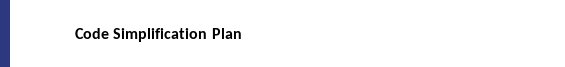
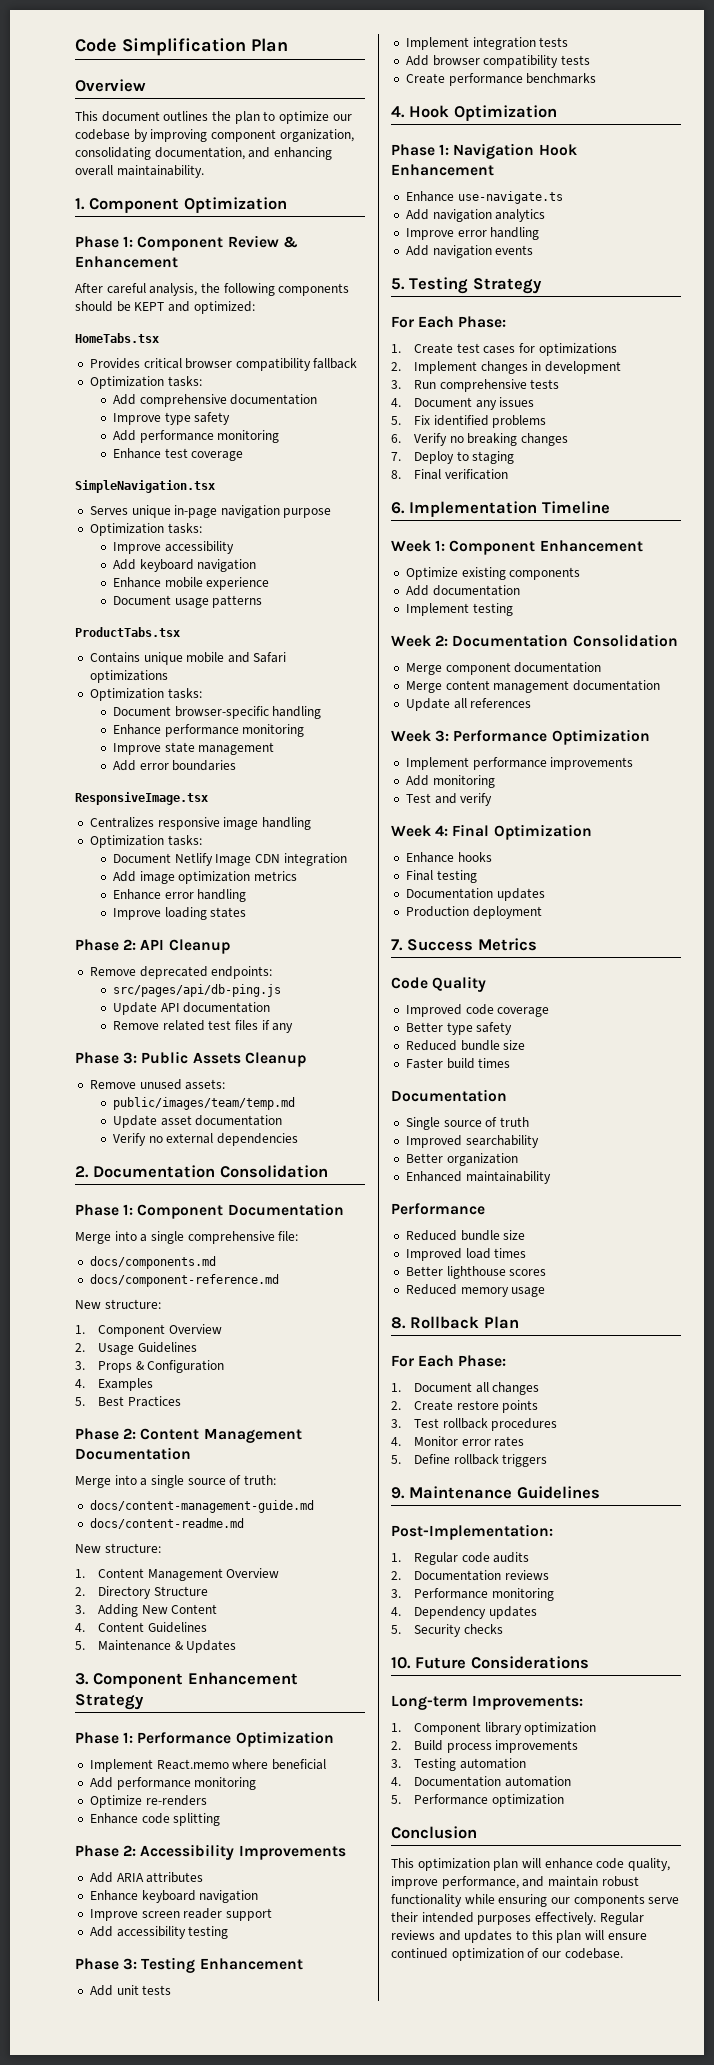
  Code Simplification Plan
+ Overview
+ This document outlines the plan to optimize our codebase by improving component organization, consolidating documentation, and enhancing overall maintainability.
+ 1. Component Optimization
+ Phase 1: Component Review & Enhancement
+ After careful analysis, the following components should be KEPT and optimized:
+ HomeTabs.tsx
+ Provides critical browser compatibility fallback
+ Optimization tasks:
+ Add comprehensive documentation
+ Improve type safety
+ Add performance monitoring
+ Enhance test coverage
+ SimpleNavigation.tsx
+ Serves unique in-page navigation purpose
+ Optimization tasks:
+ Improve accessibility
+ Add keyboard navigation
+ Enhance mobile experience
+ Document usage patterns
+ ProductTabs.tsx
+ Contains unique mobile and Safari optimizations
+ Optimization tasks:
+ Document browser-specific handling
+ Enhance performance monitoring
+ Improve state management
+ Add error boundaries
+ ResponsiveImage.tsx
+ Centralizes responsive image handling
+ Optimization tasks:
+ Document Netlify Image CDN integration
+ Add image optimization metrics
+ Enhance error handling
+ Improve loading states
+ Phase 2: API Cleanup
+ Remove deprecated endpoints:
+ src/pages/api/db-ping.js
+ Update API documentation
+ Remove related test files if any
+ Phase 3: Public Assets Cleanup
+ Remove unused assets:
+ public/images/team/temp.md
+ Update asset documentation
+ Verify no external dependencies
+ 2. Documentation Consolidation
+ Phase 1: Component Documentation
+ Merge into a single comprehensive file:
+ docs/components.md
+ docs/component-reference.md
+ New structure:
+ 1. Component Overview
+ 2. Usage Guidelines
+ 3. Props & Configuration
+ 4. Examples
+ 5. Best Practices
+ Phase 2: Content Management Documentation
+ Merge into a single source of truth:
+ docs/content-management-guide.md
+ docs/content-readme.md
+ New structure:
+ 1. Content Management Overview
+ 2. Directory Structure
+ 3. Adding New Content
+ 4. Content Guidelines
+ 5. Maintenance & Updates
+ 3. Component Enhancement Strategy
+ Phase 1: Performance Optimization
+ Implement React.memo where beneficial
+ Add performance monitoring
+ Optimize re-renders
+ Enhance code splitting
+ Phase 2: Accessibility Improvements
+ Add ARIA attributes
+ Enhance keyboard navigation
+ Improve screen reader support
+ Add accessibility testing
+ Phase 3: Testing Enhancement
+ Add unit tests
+ Implement integration tests
+ Add browser compatibility tests
+ Create performance benchmarks
+ 4. Hook Optimization
+ Phase 1: Navigation Hook Enhancement
+ Enhance use-navigate.ts
+ Add navigation analytics
+ Improve error handling
+ Add navigation events
+ 5. Testing Strategy
+ For Each Phase:
+ 1. Create test cases for optimizations
+ 2. Implement changes in development
+ 3. Run comprehensive tests
+ 4. Document any issues
+ 5. Fix identified problems
+ 6. Verify no breaking changes
+ 7. Deploy to staging
+ 8. Final verification
+ 6. Implementation Timeline
+ Week 1: Component Enhancement
+ Optimize existing components
+ Add documentation
+ Implement testing
+ Week 2: Documentation Consolidation
+ Merge component documentation
+ Merge content management documentation
+ Update all references
+ Week 3: Performance Optimization
+ Implement performance improvements
+ Add monitoring
+ Test and verify
+ Week 4: Final Optimization
+ Enhance hooks
+ Final testing
+ Documentation updates
+ Production deployment
+ 7. Success Metrics
+ Code Quality
+ Improved code coverage
+ Better type safety
+ Reduced bundle size
+ Faster build times
+ Documentation
+ Single source of truth
+ Improved searchability
+ Better organization
+ Enhanced maintainability
+ Performance
+ Reduced bundle size
+ Improved load times
+ Better lighthouse scores
+ Reduced memory usage
+ 8. Rollback Plan
+ For Each Phase:
+ 1. Document all changes
+ 2. Create restore points
+ 3. Test rollback procedures
+ 4. Monitor error rates
+ 5. Define rollback triggers
+ 9. Maintenance Guidelines
+ Post-Implementation:
+ 1. Regular code audits
+ 2. Documentation reviews
+ 3. Performance monitoring
+ 4. Dependency updates
+ 5. Security checks
+ 10. Future Considerations
+ Long-term Improvements:
+ 1. Component library optimization
+ 2. Build process improvements
+ 3. Testing automation
+ 4. Documentation automation
+ 5. Performance optimization
+ Conclusion
+ This optimization plan will enhance code quality, improve performance, and maintain robust functionality while ensuring our components serve their intended purposes effectively. Regular reviews and updates to this plan will ensure continued optimization of our codebase.

